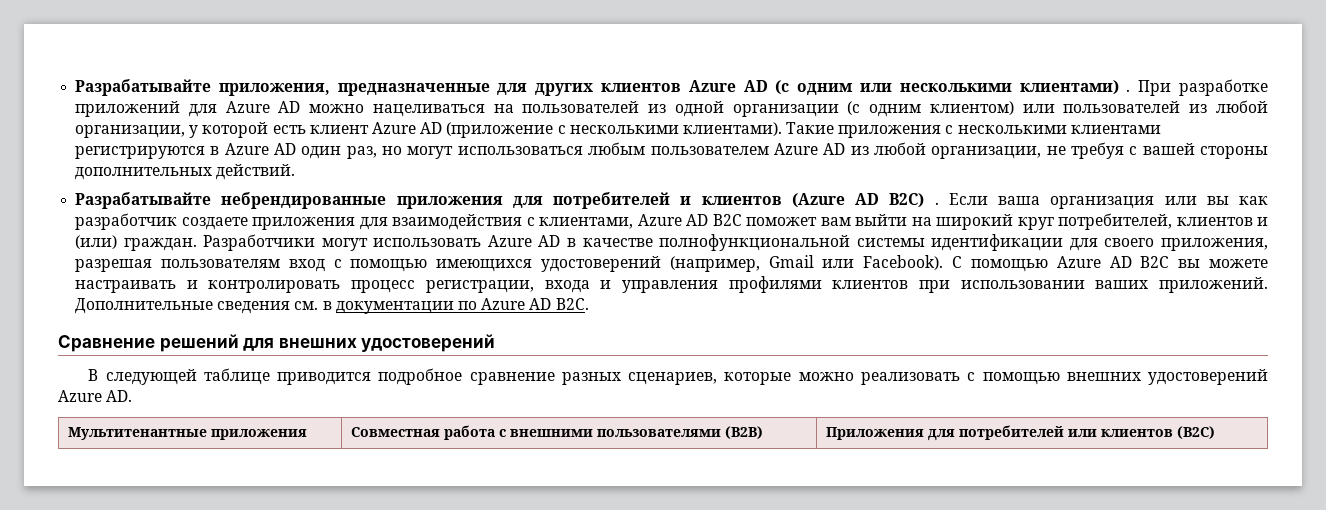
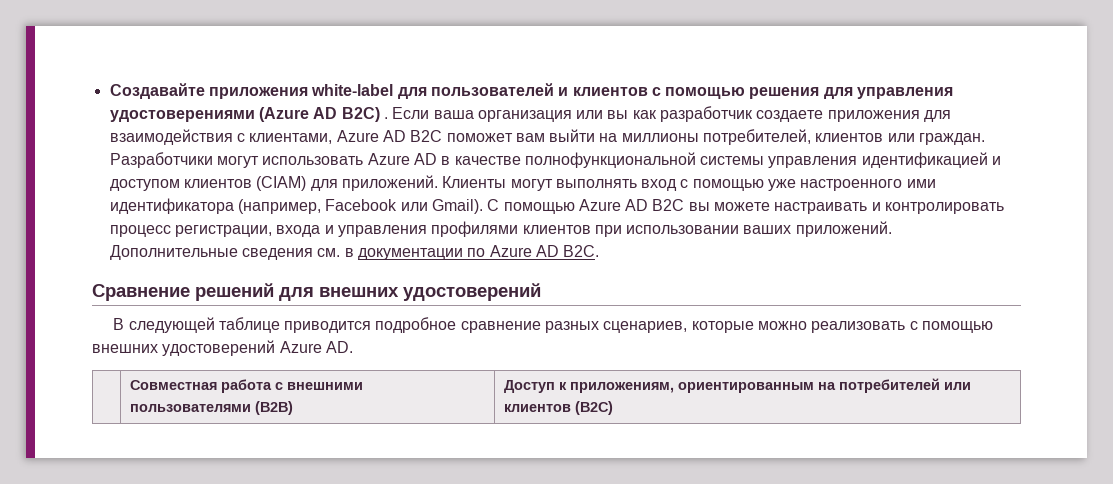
- Разрабатывайте приложения, предназначенные для других клиентов Azure AD (с одним или несколькими клиентами) . При разработке приложений для Azure AD можно нацеливаться на пользователей из одной организации (с одним клиентом) или пользователей из любой организации, у которой есть клиент Azure AD (приложение с несколькими клиентами). Такие приложения с несколькими клиентами регистрируются в Azure AD один раз, но могут использоваться любым пользователем Azure AD из любой организации, не требуя с вашей стороны дополнительных действий.
- Разрабатывайте небрендированные приложения для потребителей и клиентов (Azure AD B2C) .
+ Создавайте приложения white-label для пользователей и клиентов с помощью решения для управления удостоверениями (Azure AD B2C) .
- Если ваша организация или вы как разработчик создаете приложения для взаимодействия с клиентами, Azure AD B2C поможет вам выйти на широкий круг потребителей, клиентов и (или) граждан.
+ Если ваша организация или вы как разработчик создаете приложения для взаимодействия с клиентами, Azure AD B2C поможет вам выйти на миллионы потребителей, клиентов или граждан.
- Разработчики могут использовать Azure AD в качестве полнофункциональной системы идентификации для своего приложения, разрешая пользователям вход с помощью имеющихся удостоверений (например, Gmail или Facebook).
+ Разработчики могут использовать Azure AD в качестве полнофункциональной системы управления идентификацией и доступом клиентов (CIAM) для приложений. Клиенты могут выполнять вход с помощью уже настроенного ими идентификатора (например, Facebook или Gmail).
- Мультитенантные приложения | Совместная работа с внешними пользователями (B2B) | Приложения для потребителей или клиентов (B2C)
+ | Совместная работа с внешними пользователями (B2B) | Доступ к приложениям, ориентированным на потребителей или клиентов (B2C)

